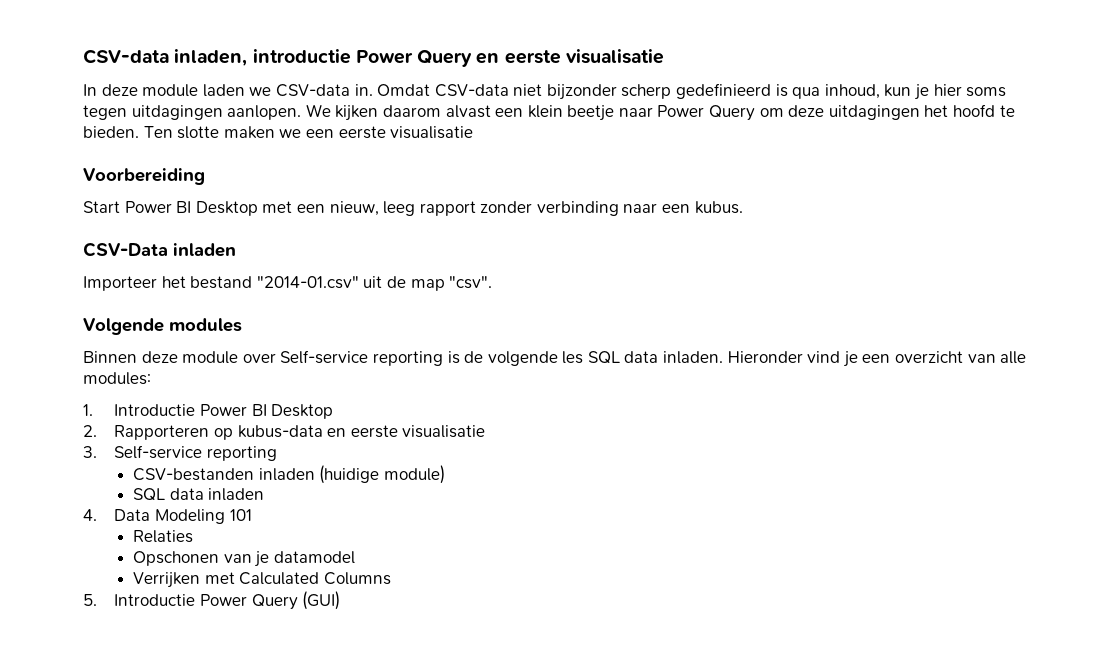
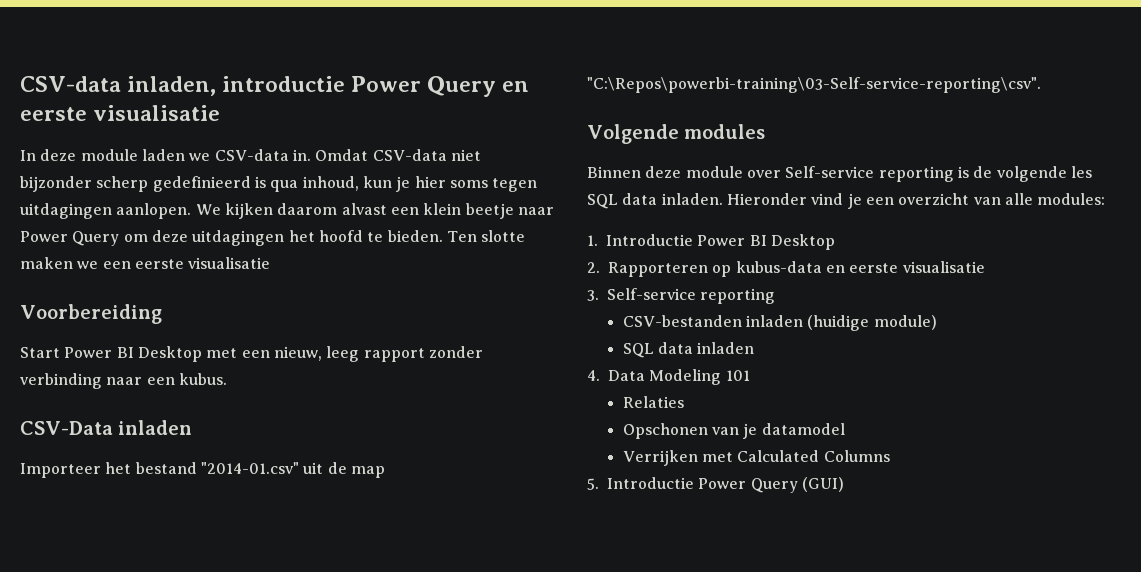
- Importeer het bestand "2014-01.csv" uit de map "csv".
+ Importeer het bestand "2014-01.csv" uit de map "C:\Repos\powerbi-training\03-Self-service-reporting\csv".

